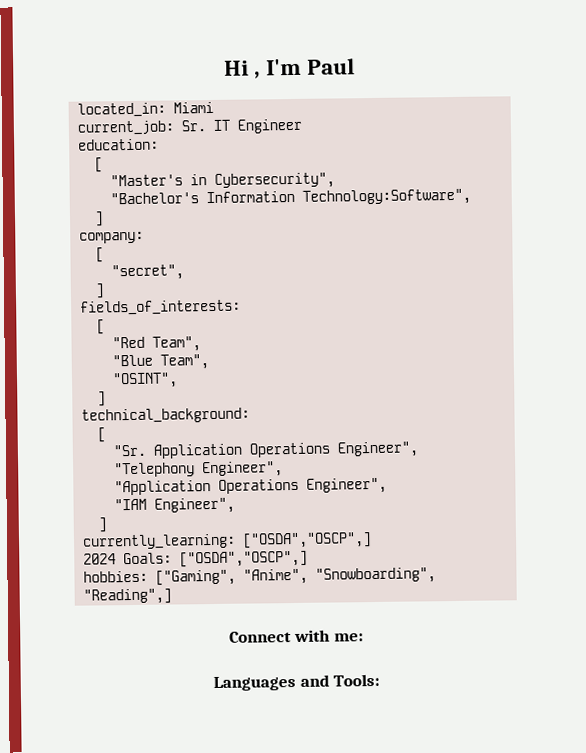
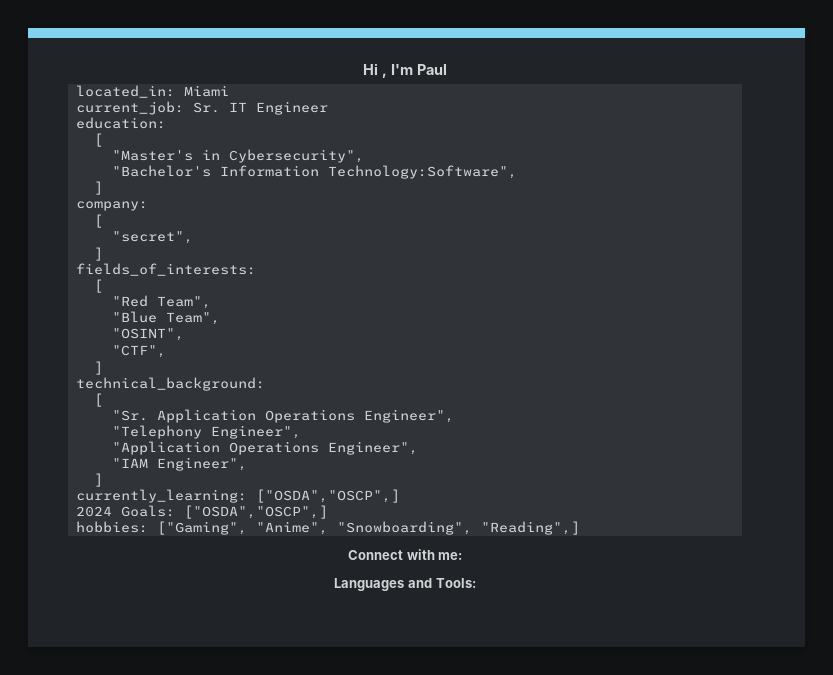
+ "CTF",

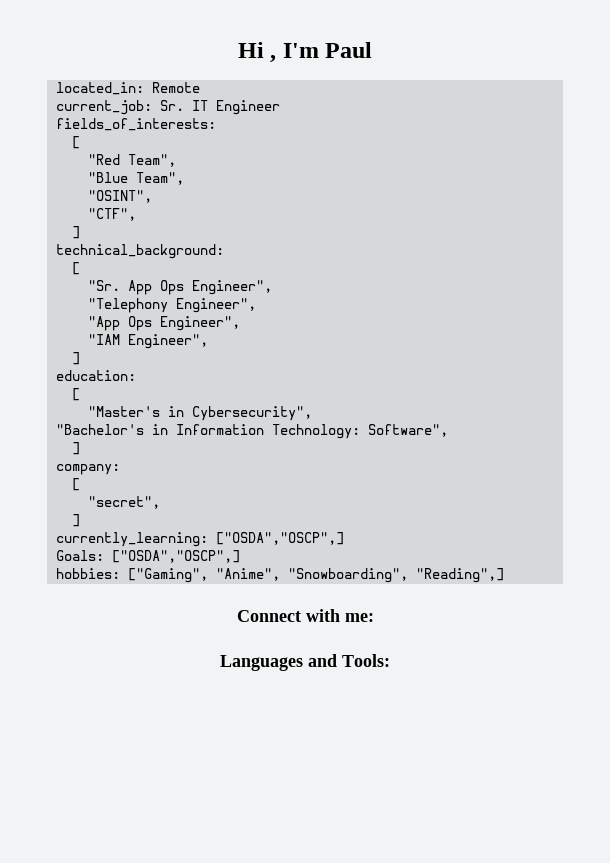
- located_in: Miami
+ located_in: Remote
- education:
- [
- "Master's in Cybersecurity",
- "Bachelor's Information Technology:Software",
- ]
- company:
- [
- "secret",
- ]
- "Sr. Application Operations Engineer",
+ "Sr. App Ops Engineer",
- "Application Operations Engineer",
+ "App Ops Engineer",
+ education:
+ [
+ "Master's in Cybersecurity",
+ "Bachelor's in Information Technology: Software",
+ ]
+ company:
+ [
+ "secret",
+ ]
- 2024 Goals: ["OSDA","OSCP",]
+ Goals: ["OSDA","OSCP",]

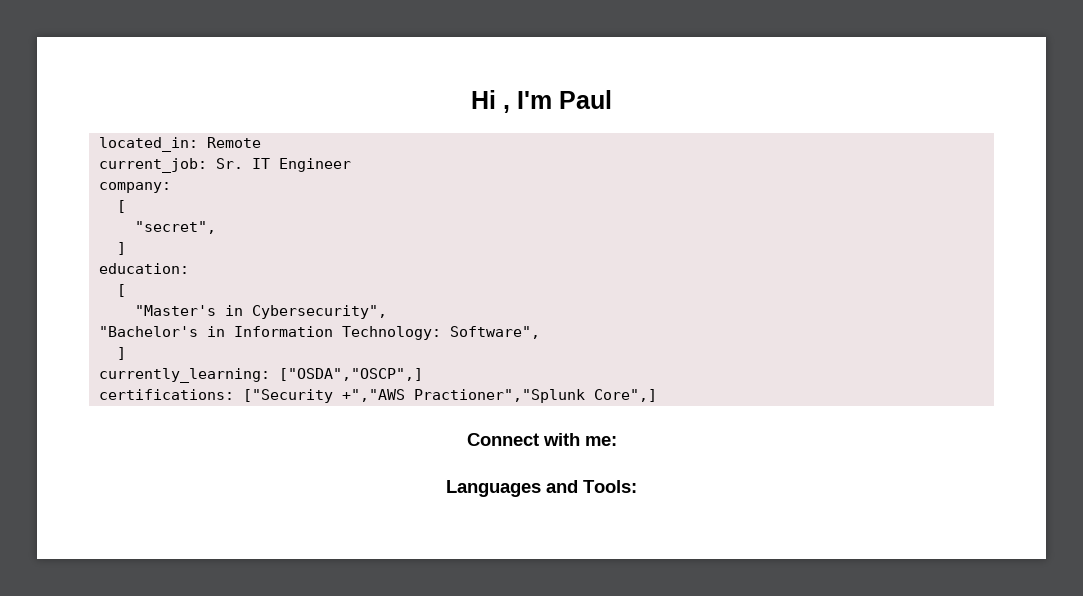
- fields_of_interests:
+ company:
  [
- "Red Team",
- "Blue Team",
- "OSINT",
- "CTF",
- ]
- technical_background:
- [
- "Sr. App Ops Engineer",
- "Telephony Engineer",
- "App Ops Engineer",
- "IAM Engineer",
+ "secret",
- company:
- [
- "secret",
- ]
  currently_learning: ["OSDA","OSCP",]
- Goals: ["OSDA","OSCP",]
- hobbies: ["Gaming", "Anime", "Snowboarding", "Reading",]
+ certifications: ["Security +","AWS Practioner","Splunk Core",]

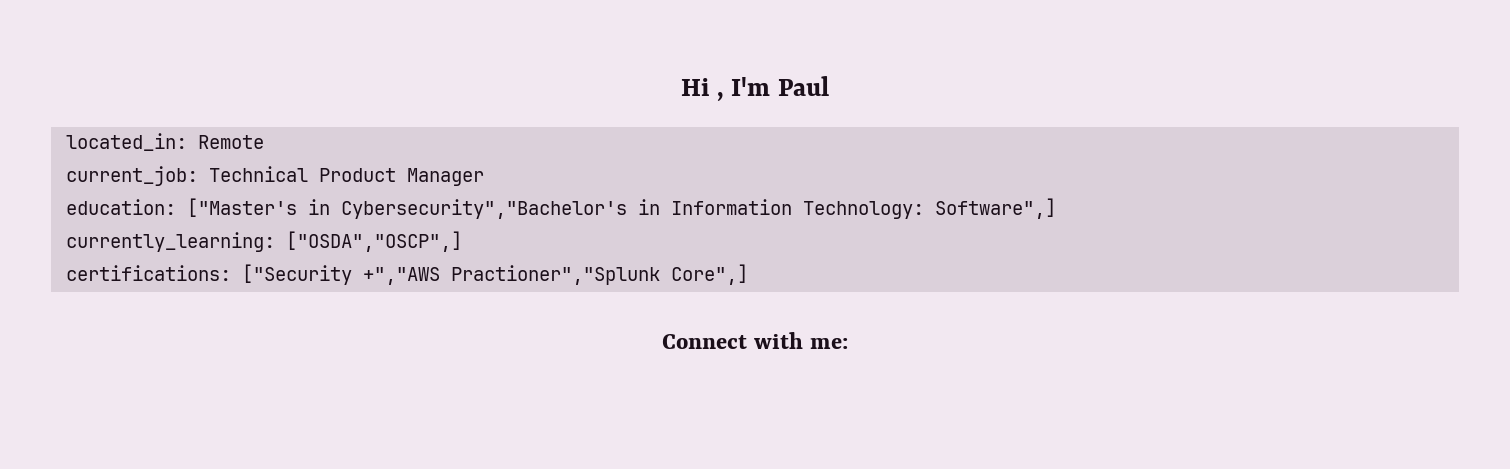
- current_job: Sr. IT Engineer
- company:
- [
- "secret",
- ]
- education:
- [
- "Master's in Cybersecurity",
- "Bachelor's in Information Technology: Software",
- ]
+ current_job: Technical Product Manager
+ education: ["Master's in Cybersecurity","Bachelor's in Information Technology: Software",]
- Languages and Tools:

